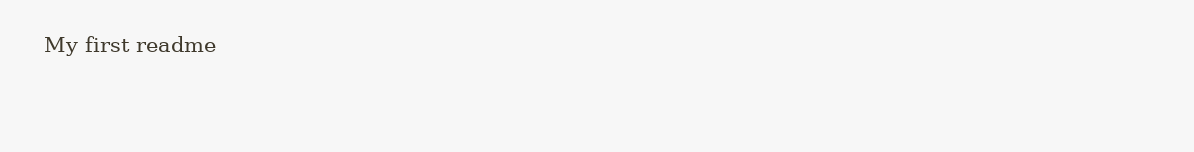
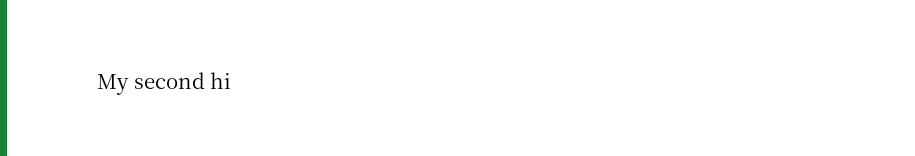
- My first readme
+ My second hi

